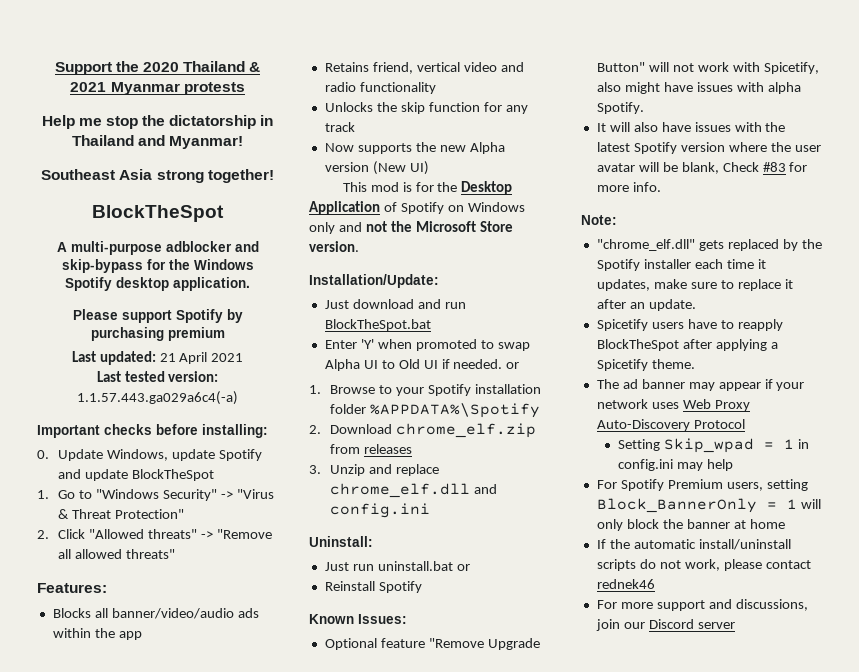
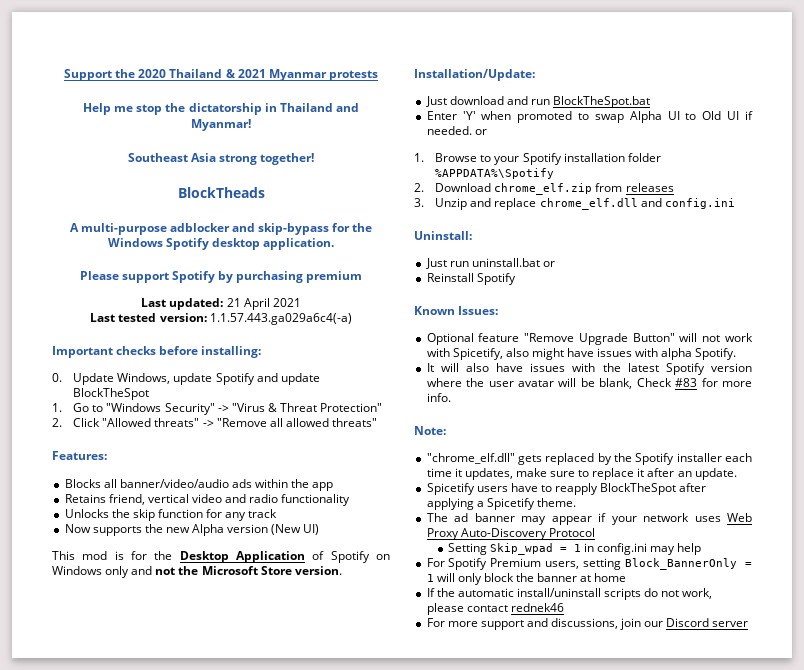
  Southeast Asia strong together!
- BlockTheSpot
+ BlockTheads

